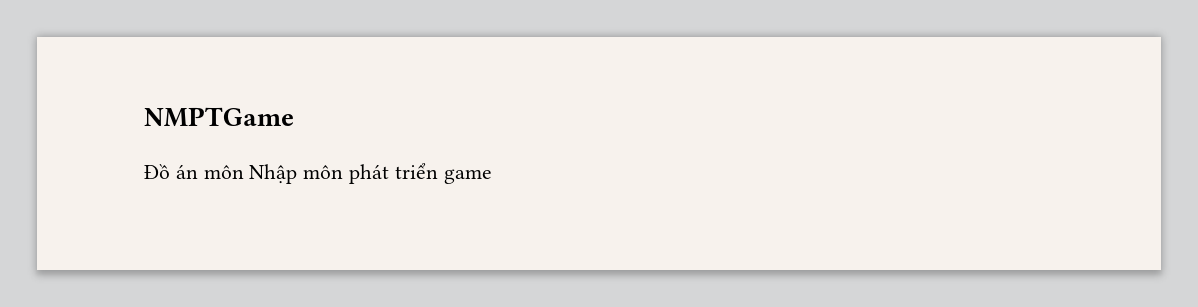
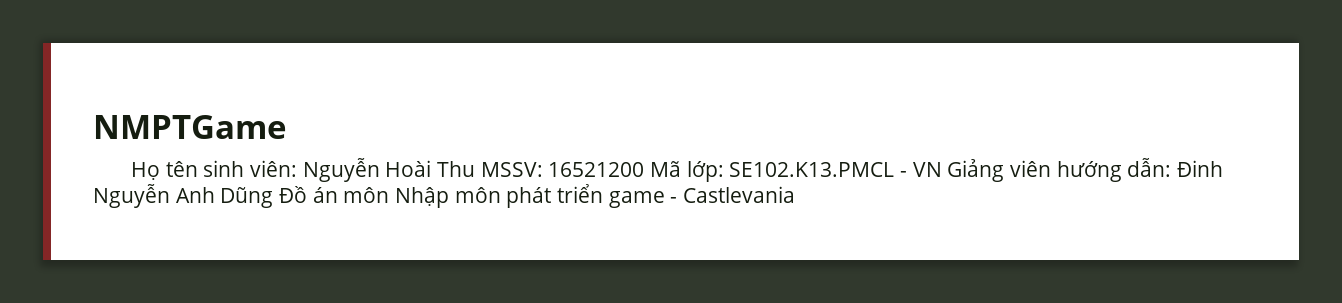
- Đồ án môn Nhập môn phát triển game
+ Họ tên sinh viên: Nguyễn Hoài Thu MSSV: 16521200 Mã lớp: SE102.K13.PMCL - VN Giảng viên hướng dẫn: Đinh Nguyễn Anh Dũng Đồ án môn Nhập môn phát triển game - Castlevania

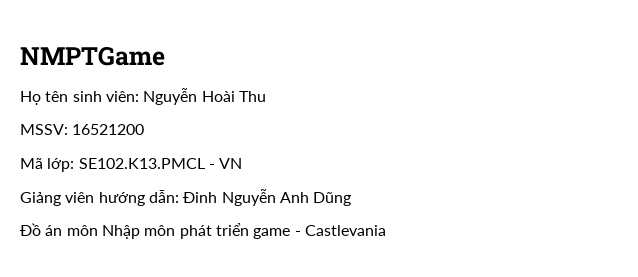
- Họ tên sinh viên: Nguyễn Hoài Thu MSSV: 16521200 Mã lớp: SE102.K13.PMCL - VN Giảng viên hướng dẫn: Đinh Nguyễn Anh Dũng Đồ án môn Nhập môn phát triển game - Castlevania
+ Họ tên sinh viên: Nguyễn Hoài Thu
+ MSSV: 16521200
+ Mã lớp: SE102.K13.PMCL - VN
+ Giảng viên hướng dẫn: Đinh Nguyễn Anh Dũng
+ Đồ án môn Nhập môn phát triển game - Castlevania

